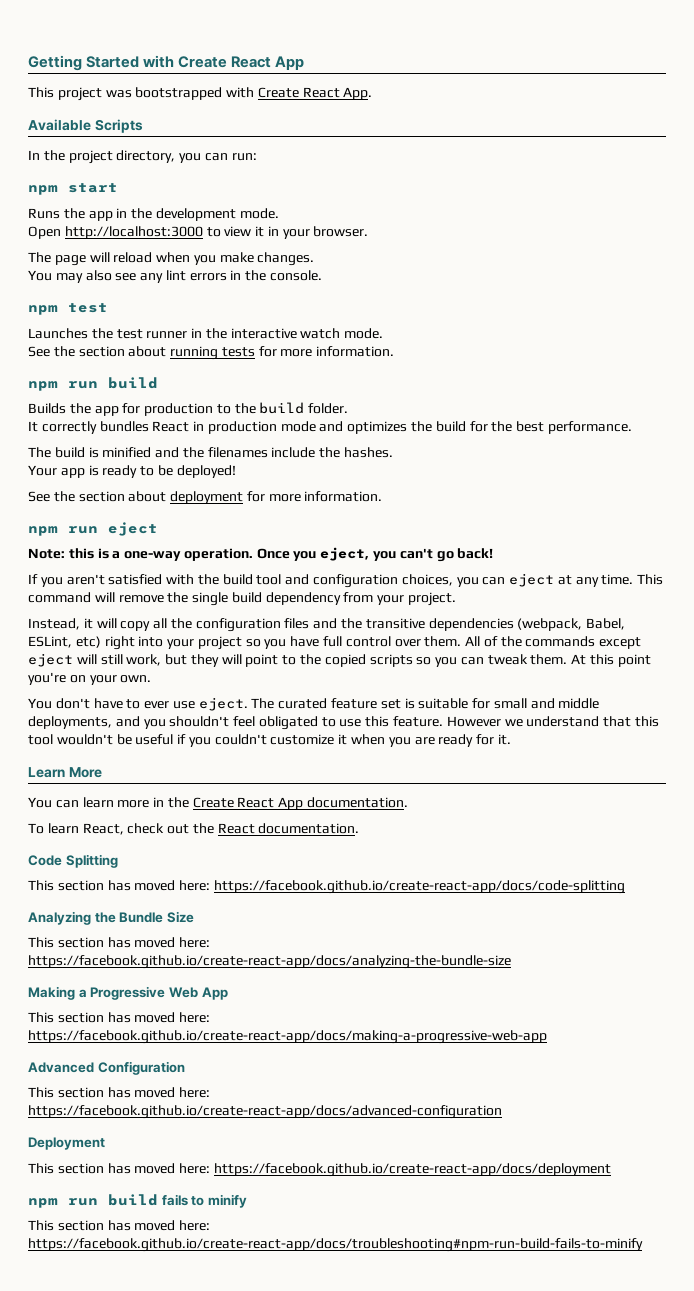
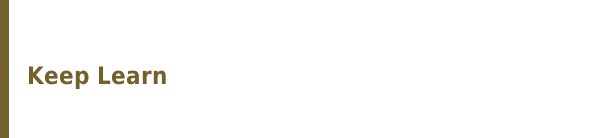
- Getting Started with Create React App
- This project was bootstrapped with Create React App.
- Available Scripts
- In the project directory, you can run:
- npm start
- Runs the app in the development mode.
- Open http://localhost:3000 to view it in your browser.
- The page will reload when you make changes.
- You may also see any lint errors in the console.
- npm test
- Launches the test runner in the interactive watch mode.
- See the section about running tests for more information.
- npm run build
- Builds the app for production to the build folder.
- It correctly bundles React in production mode and optimizes the build for the best performance.
- The build is minified and the filenames include the hashes.
- Your app is ready to be deployed!
- See the section about deployment for more information.
- npm run eject
- Note: this is a one-way operation. Once you eject, you can't go back!
- If you aren't satisfied with the build tool and configuration choices, you can eject at any time. This command will remove the single build dependency from your project.
- Instead, it will copy all the configuration files and the transitive dependencies (webpack, Babel, ESLint, etc) right into your project so you have full control over them. All of the commands except eject will still work, but they will point to the copied scripts so you can tweak them. At this point you're on your own.
- You don't have to ever use eject. The curated feature set is suitable for small and middle deployments, and you shouldn't feel obligated to use this feature. However we understand that this tool wouldn't be useful if you couldn't customize it when you are ready for it.
- Learn More
- You can learn more in the Create React App documentation.
- To learn React, check out the React documentation.
- Code Splitting
- This section has moved here: https://facebook.github.io/create-react-app/docs/code-splitting
- Analyzing the Bundle Size
- This section has moved here: https://facebook.github.io/create-react-app/docs/analyzing-the-bundle-size
- Making a Progressive Web App
- This section has moved here: https://facebook.github.io/create-react-app/docs/making-a-progressive-web-app
- Advanced Configuration
- This section has moved here: https://facebook.github.io/create-react-app/docs/advanced-configuration
- Deployment
- This section has moved here: https://facebook.github.io/create-react-app/docs/deployment
- npm run build fails to minify
- This section has moved here: https://facebook.github.io/create-react-app/docs/troubleshooting#npm-run-build-fails-to-minify
+ Keep Learn

